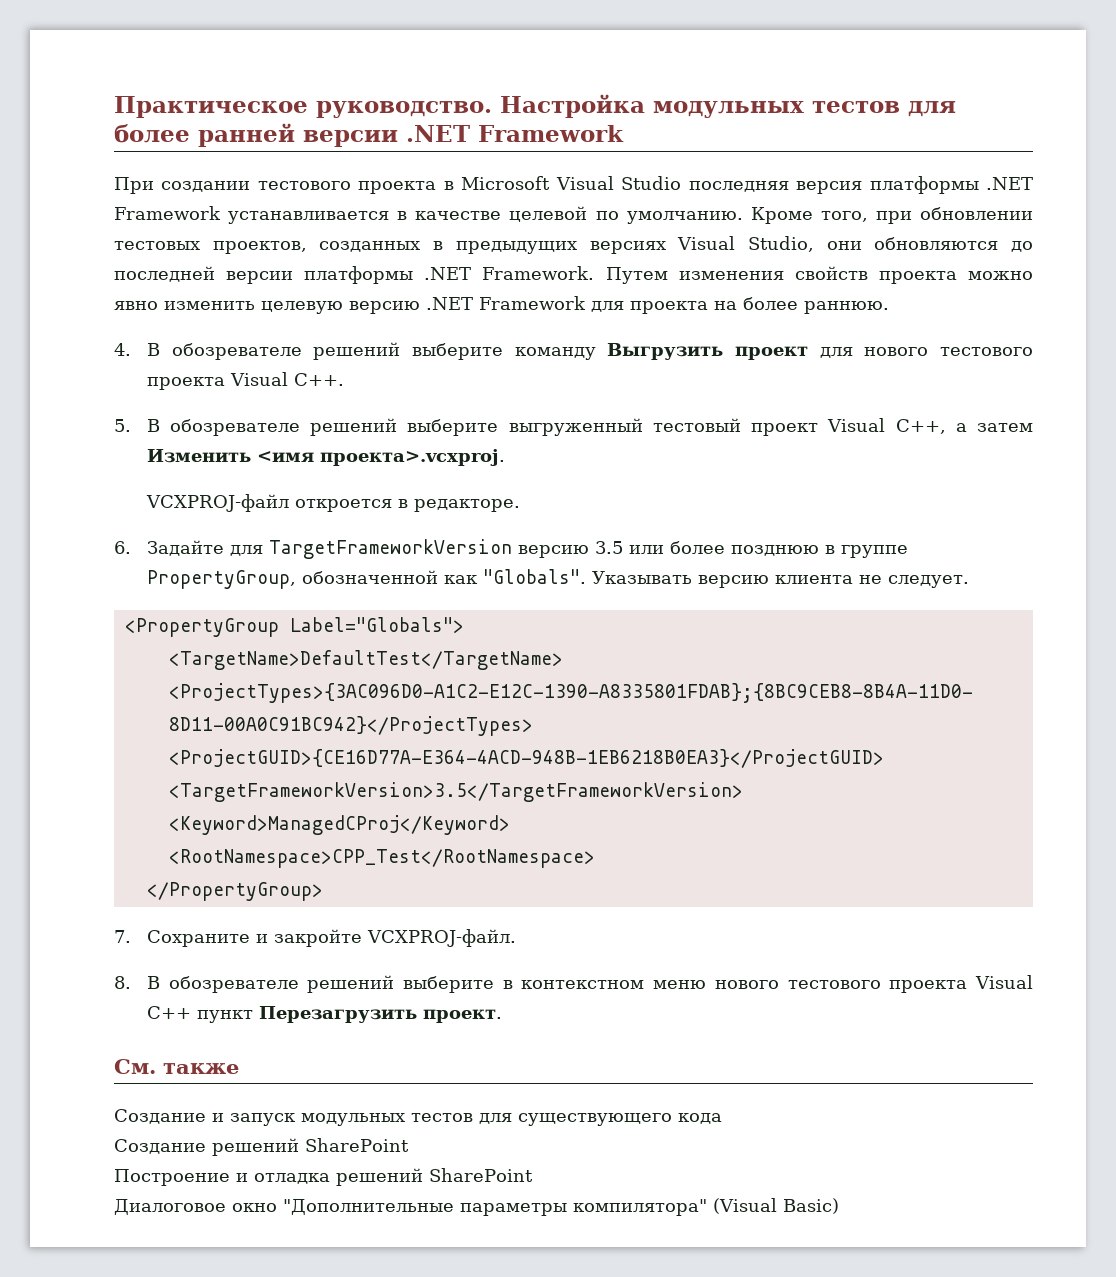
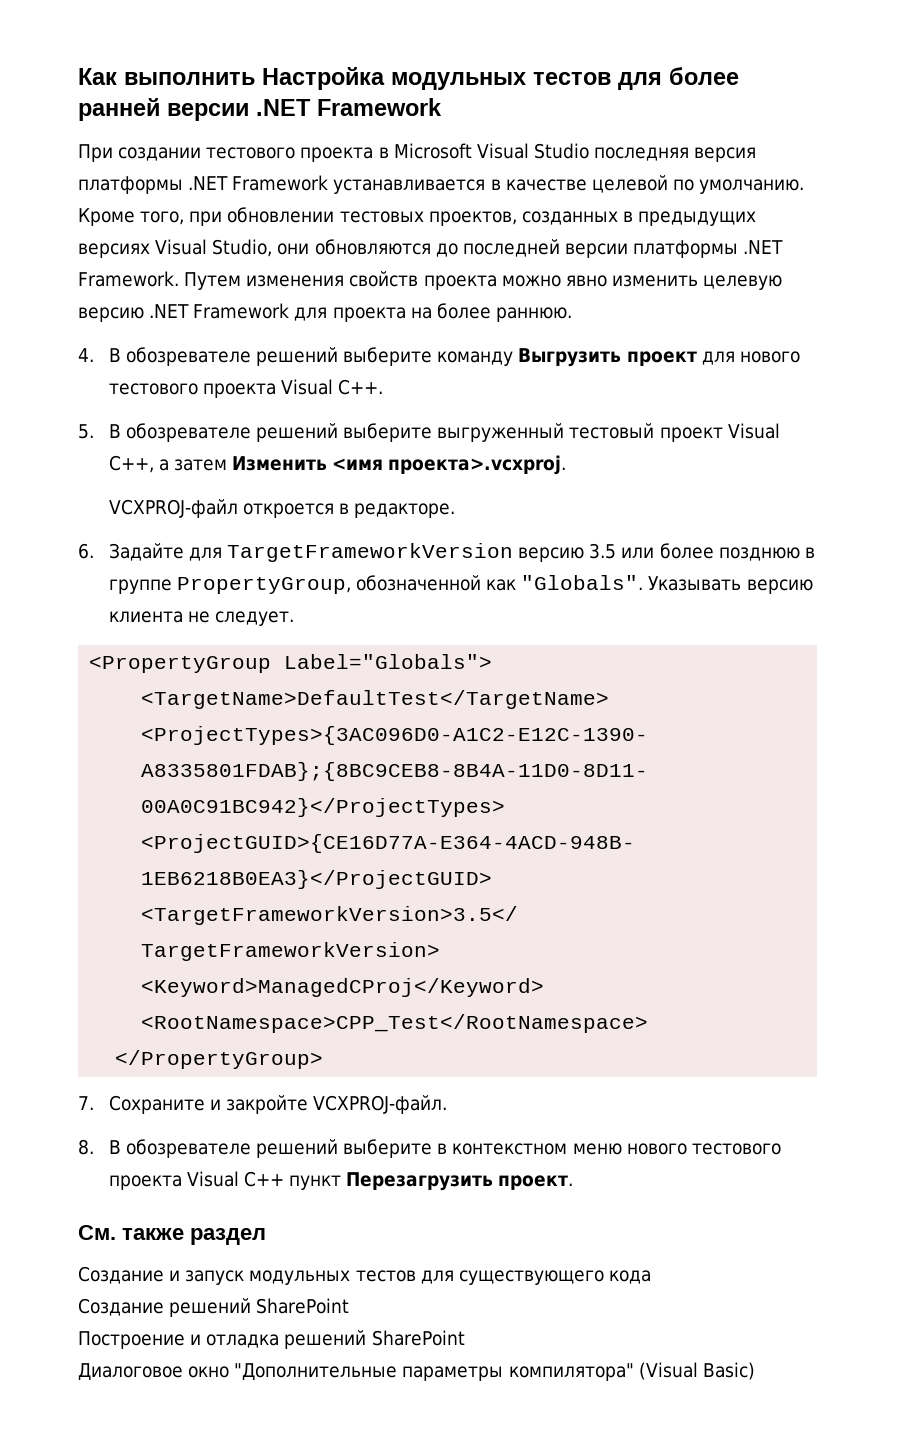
- Практическое руководство. Настройка модульных тестов для более ранней версии .NET Framework
+ Как выполнить Настройка модульных тестов для более ранней версии .NET Framework
- См. также
+ См. также раздел

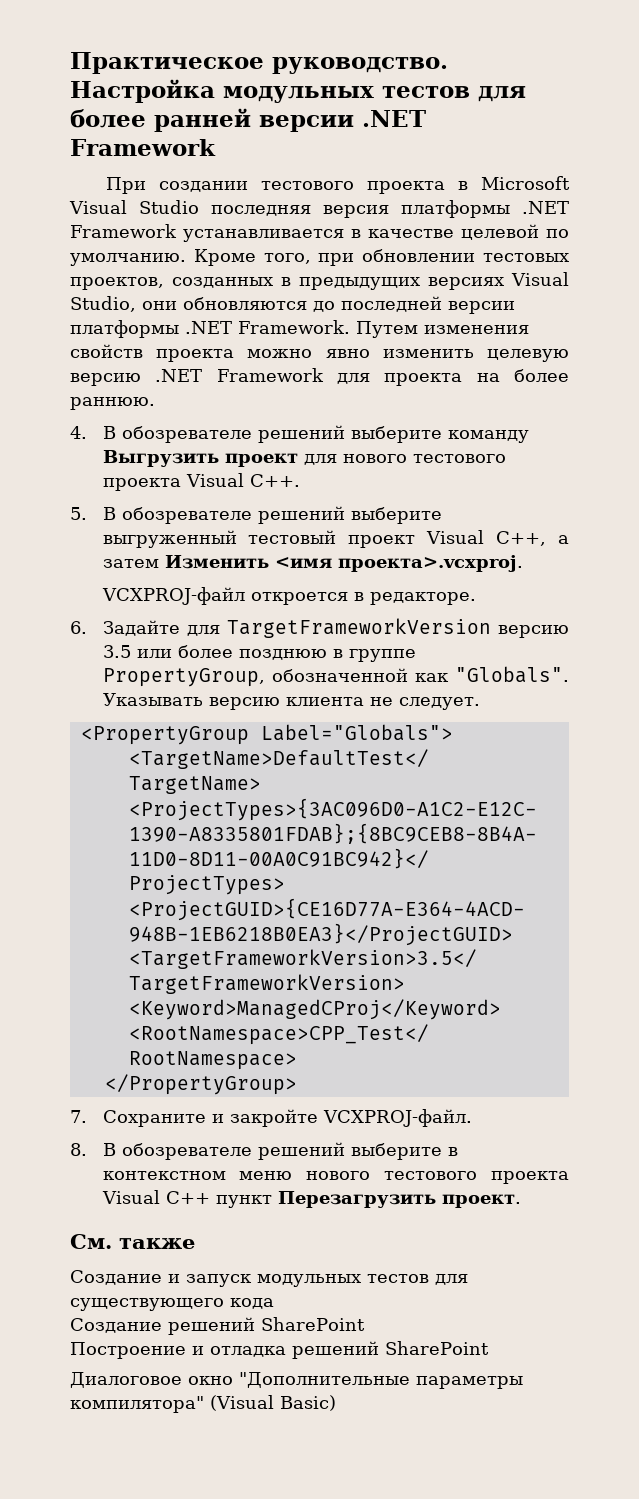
- Как выполнить Настройка модульных тестов для более ранней версии .NET Framework
+ Практическое руководство. Настройка модульных тестов для более ранней версии .NET Framework
- См. также раздел
+ См. также

